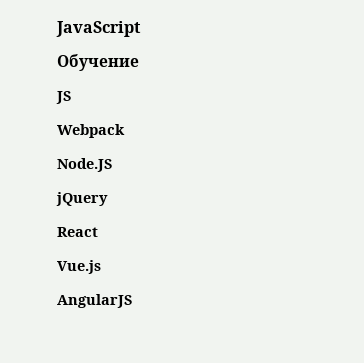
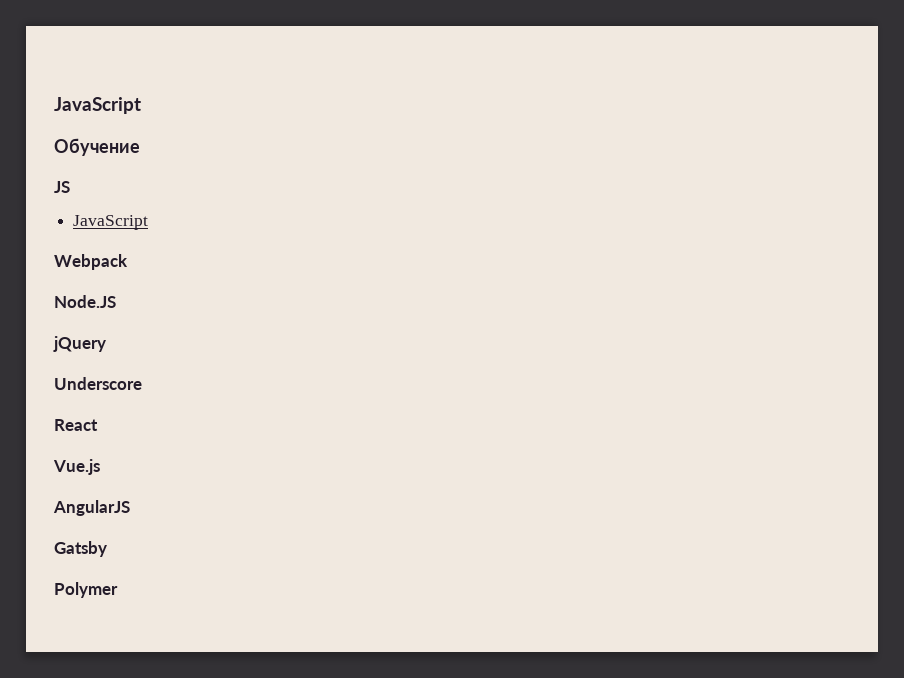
  JS
+ JavaScript
+ Underscore
+ Gatsby
+ Polymer

